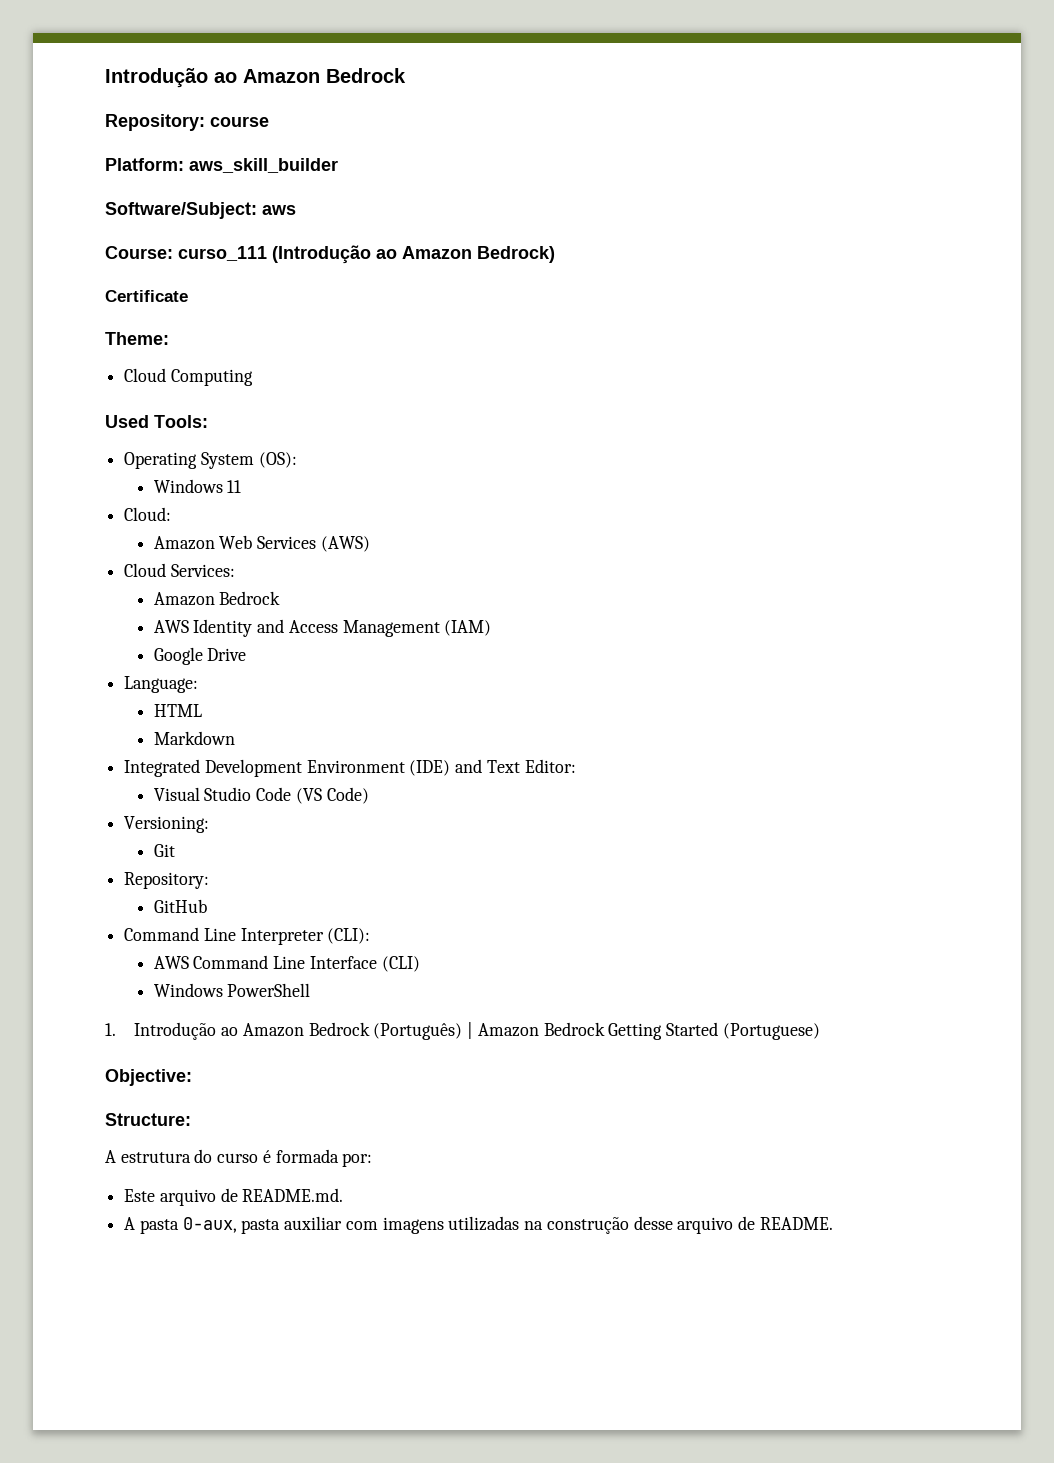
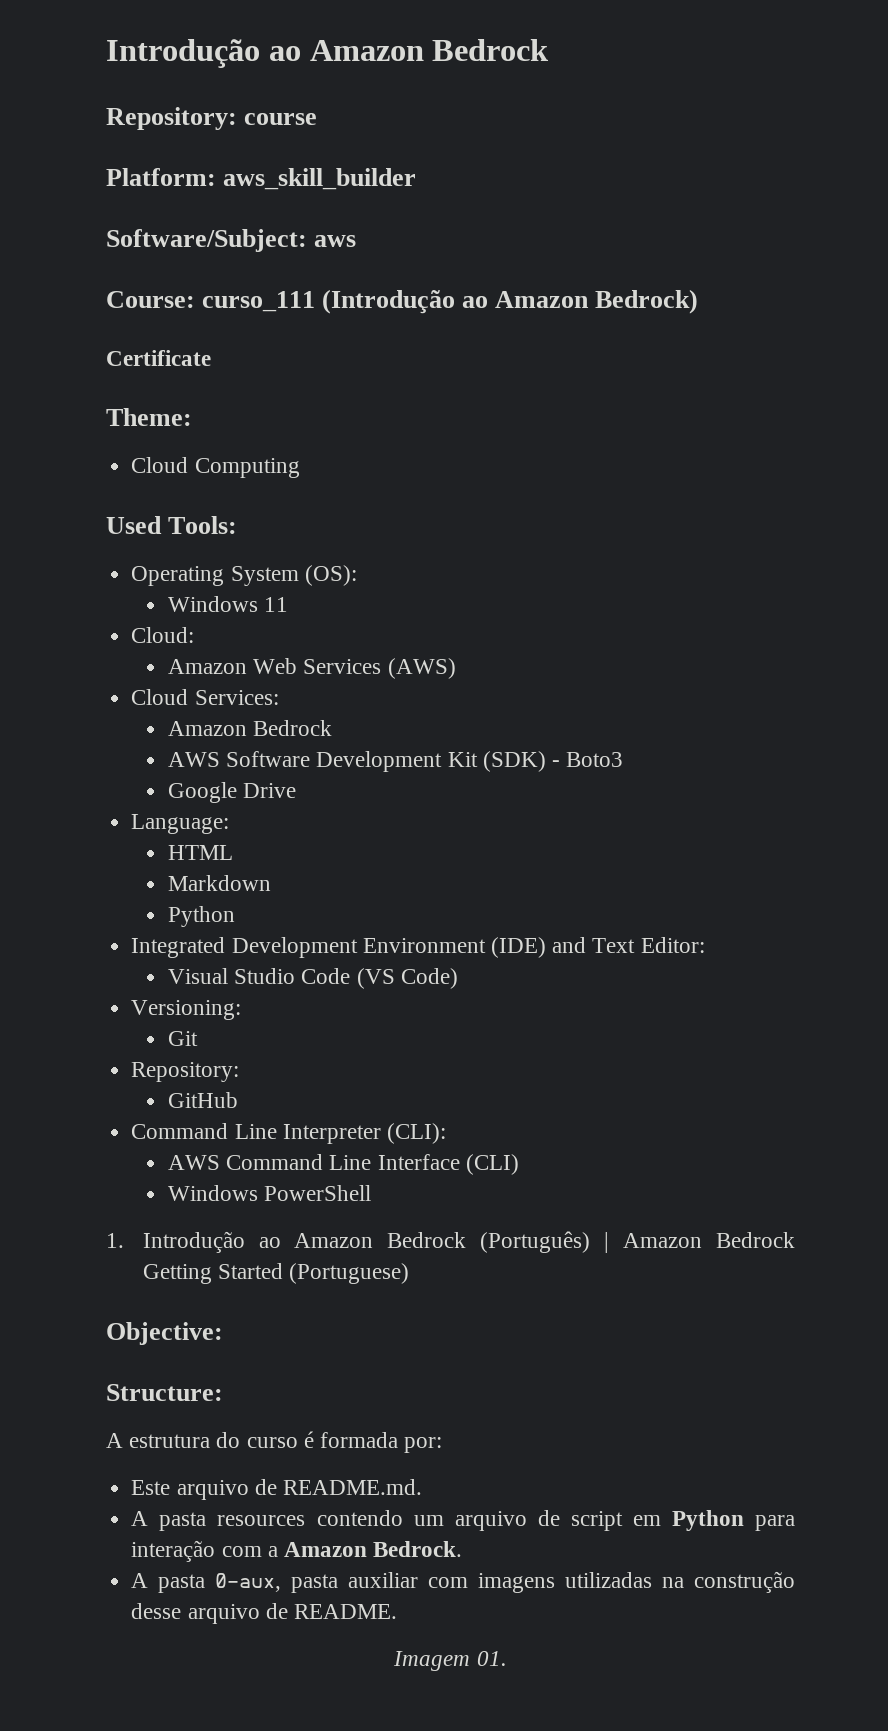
- AWS Identity and Access Management (IAM)
+ AWS Software Development Kit (SDK) - Boto3
  Markdown
+ Python
+ A pasta resources contendo um arquivo de script em Python para interação com a Amazon Bedrock.
+ Imagem 01.

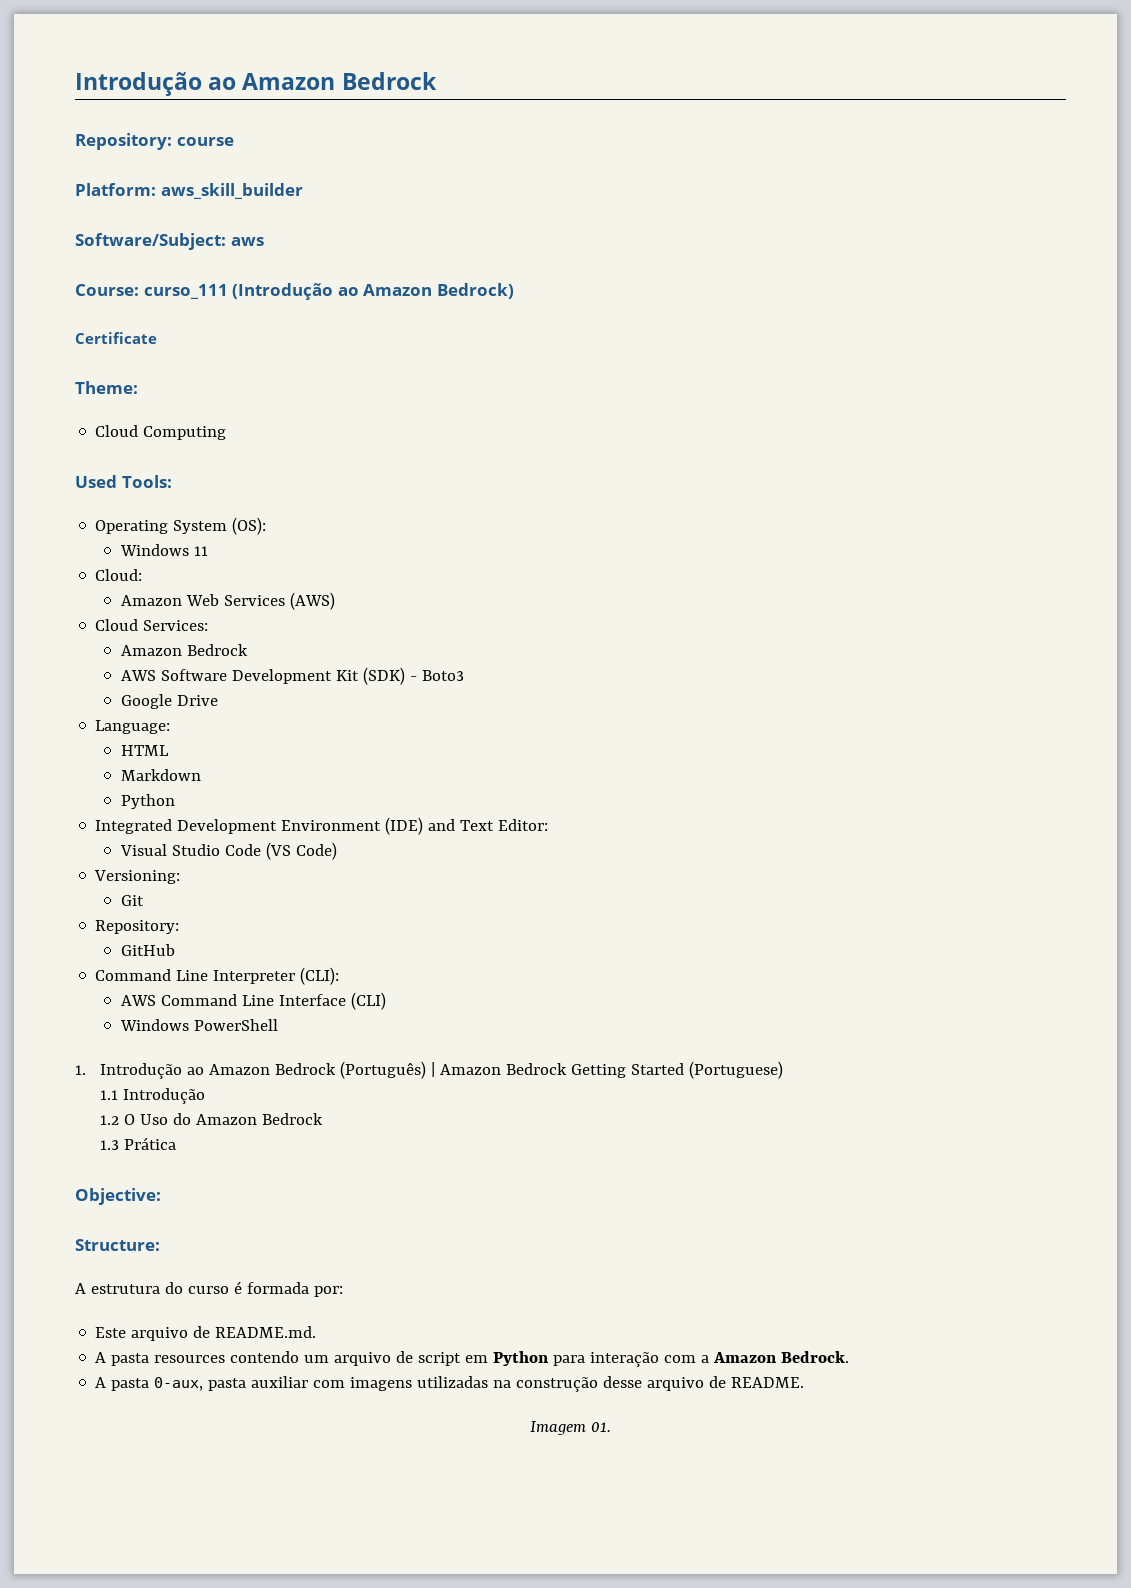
+ 1.1 Introdução
+ 1.2 O Uso do Amazon Bedrock
+ 1.3 Prática

